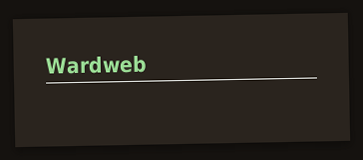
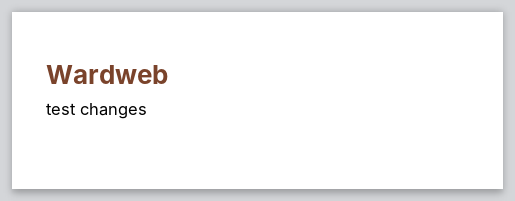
+ test changes

